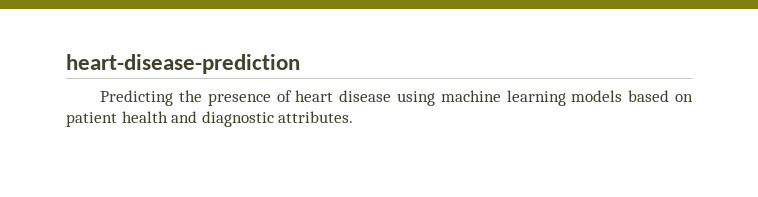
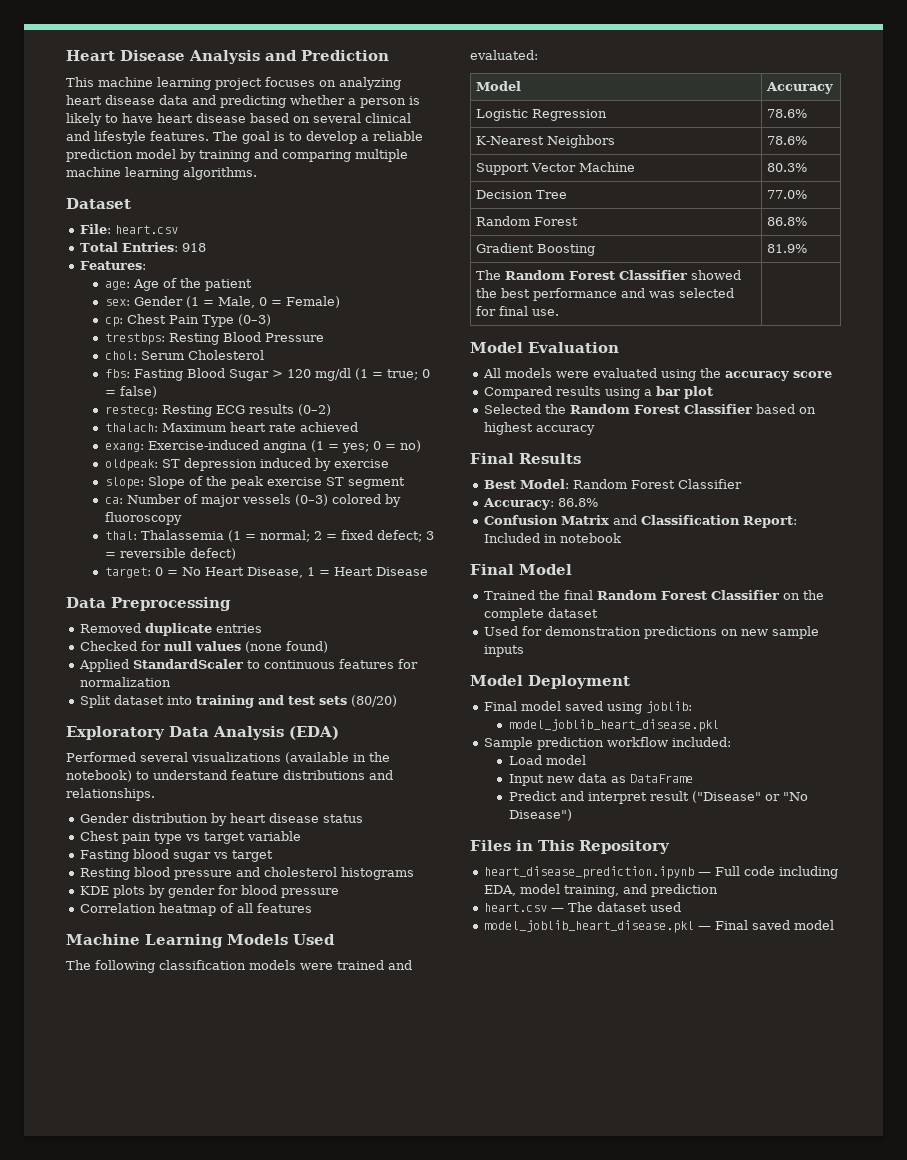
- heart-disease-prediction
- Predicting the presence of heart disease using machine learning models based on patient health and diagnostic attributes.
+ Heart Disease Analysis and Prediction
+ This machine learning project focuses on analyzing heart disease data and predicting whether a person is likely to have heart disease based on several clinical and lifestyle features. The goal is to develop a reliable prediction model by training and comparing multiple machine learning algorithms.
+ Dataset
+ File: heart.csv
+ Total Entries: 918
+ Features:
+ age: Age of the patient
+ sex: Gender (1 = Male, 0 = Female)
+ cp: Chest Pain Type (0–3)
+ trestbps: Resting Blood Pressure
+ chol: Serum Cholesterol
+ fbs: Fasting Blood Sugar > 120 mg/dl (1 = true; 0 = false)
+ restecg: Resting ECG results (0–2)
+ thalach: Maximum heart rate achieved
+ exang: Exercise-induced angina (1 = yes; 0 = no)
+ oldpeak: ST depression induced by exercise
+ slope: Slope of the peak exercise ST segment
+ ca: Number of major vessels (0–3) colored by fluoroscopy
+ thal: Thalassemia (1 = normal; 2 = fixed defect; 3 = reversible defect)
+ target: 0 = No Heart Disease, 1 = Heart Disease
+ Data Preprocessing
+ Removed duplicate entries
+ Checked for null values (none found)
+ Applied StandardScaler to continuous features for normalization
+ Split dataset into training and test sets (80/20)
+ Exploratory Data Analysis (EDA)
+ Performed several visualizations (available in the notebook) to understand feature distributions and relationships.
+ Gender distribution by heart disease status
+ Chest pain type vs target variable
+ Fasting blood sugar vs target
+ Resting blood pressure and cholesterol histograms
+ KDE plots by gender for blood pressure
+ Correlation heatmap of all features
+ Machine Learning Models Used
+ The following classification models were trained and evaluated:
+ Model | Accuracy
+ Logistic Regression | 78.6%
+ K-Nearest Neighbors | 78.6%
+ Support Vector Machine | 80.3%
+ Decision Tree | 77.0%
+ Random Forest | 86.8%
+ Gradient Boosting | 81.9%
+ The Random Forest Classifier showed the best performance and was selected for final use. |
+ Model Evaluation
+ All models were evaluated using the accuracy score
+ Compared results using a bar plot
+ Selected the Random Forest Classifier based on highest accuracy
+ Final Results
+ Best Model: Random Forest Classifier
+ Accuracy: 86.8%
+ Confusion Matrix and Classification Report: Included in notebook
+ Final Model
+ Trained the final Random Forest Classifier on the complete dataset
+ Used for demonstration predictions on new sample inputs
+ Model Deployment
+ Final model saved using joblib:
+ model_joblib_heart_disease.pkl
+ Sample prediction workflow included:
+ Load model
+ Input new data as DataFrame
+ Predict and interpret result ("Disease" or "No Disease")
+ Files in This Repository
+ heart_disease_prediction.ipynb — Full code including EDA, model training, and prediction
+ heart.csv — The dataset used
+ model_joblib_heart_disease.pkl — Final saved model

